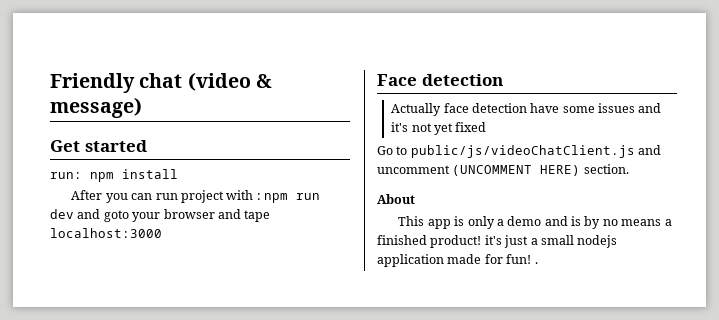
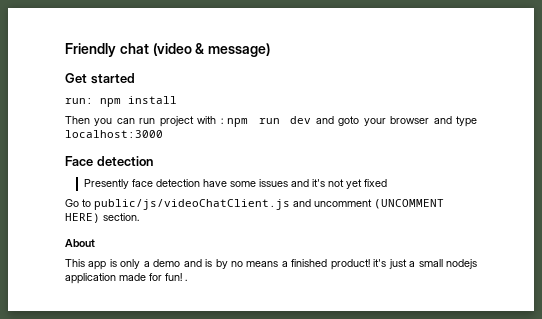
- After you can run project with : npm run dev and goto your browser and tape localhost:3000
+ Then you can run project with : npm run dev and goto your browser and type localhost:3000
- Actually face detection have some issues and it's not yet fixed
+ Presently face detection have some issues and it's not yet fixed

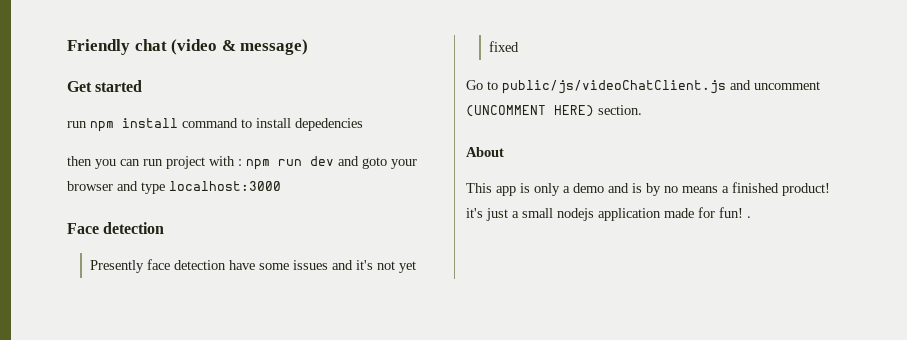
- run: npm install
- Then you can run project with : npm run dev and goto your browser and type localhost:3000
+ run npm install command to install depedencies
+ then you can run project with : npm run dev and goto your browser and type localhost:3000

